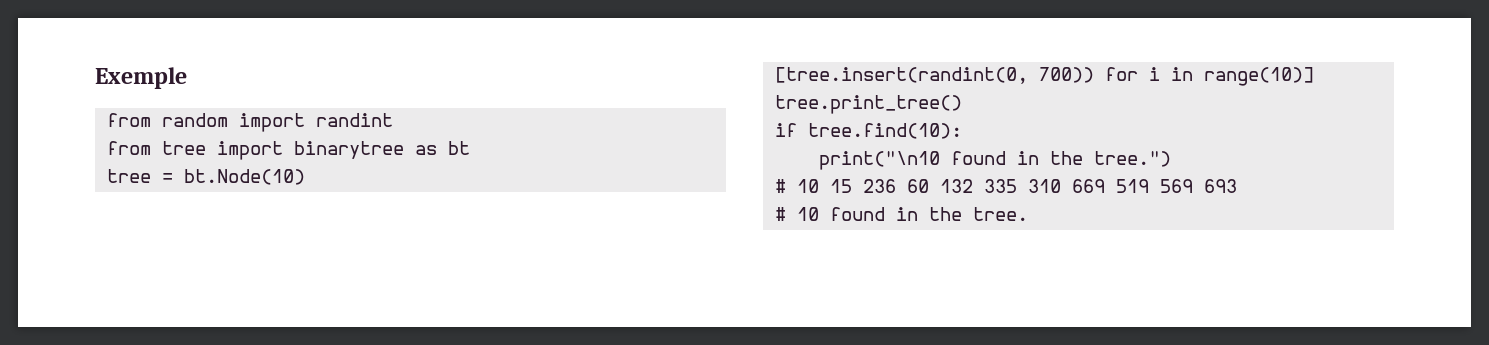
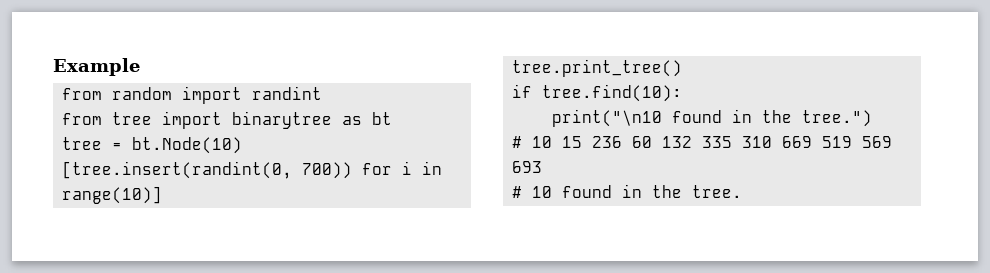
- Exemple
+ Example

